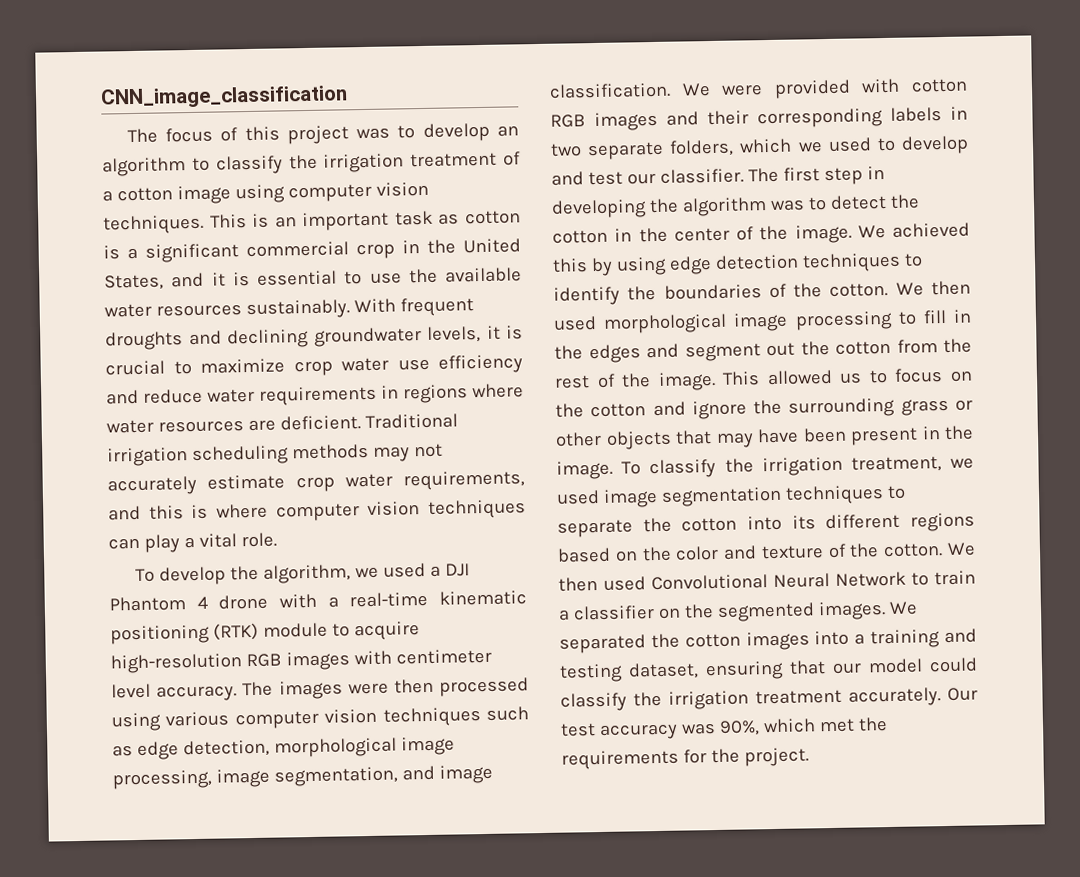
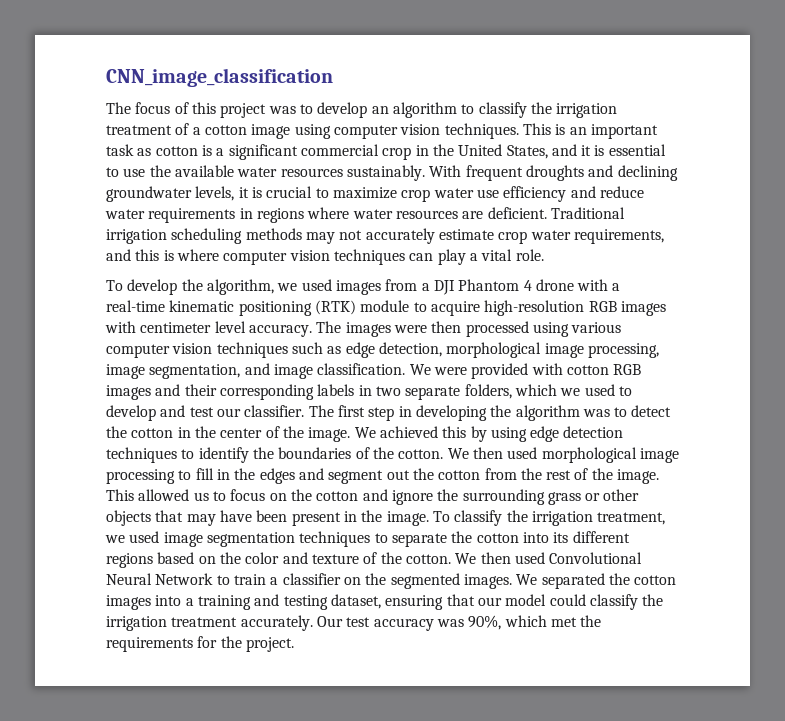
- To develop the algorithm, we used a DJI Phantom 4 drone with a real-time kinematic positioning (RTK) module to acquire high-resolution RGB images with centimeter level accuracy.
+ To develop the algorithm, we used images from a DJI Phantom 4 drone with a real-time kinematic positioning (RTK) module to acquire high-resolution RGB images with centimeter level accuracy.

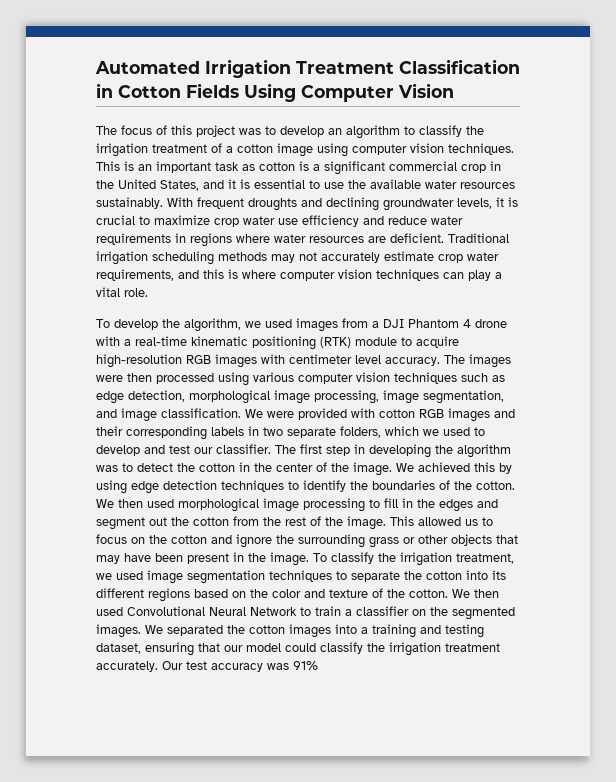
- CNN_image_classification
+ Automated Irrigation Treatment Classification in Cotton Fields Using Computer Vision
- Our test accuracy was 90%, which met the requirements for the project.
+ Our test accuracy was 91%

